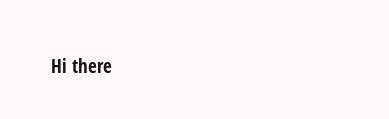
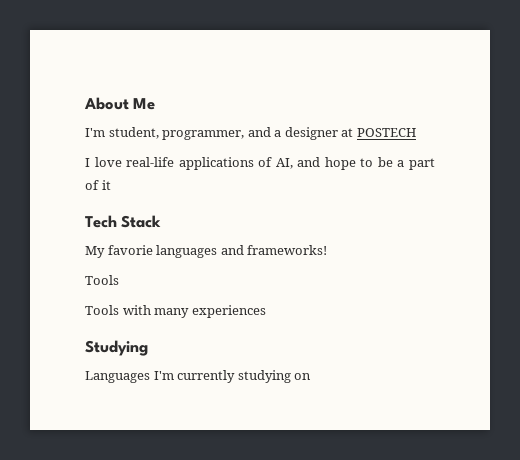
- Hi there
+ About Me
+ I'm student, programmer, and a designer at POSTECH
+ I love real-life applications of AI, and hope to be a part of it
+ Tech Stack
+ My favorie languages and frameworks!
+ Tools
+ Tools with many experiences
+ Studying
+ Languages I'm currently studying on

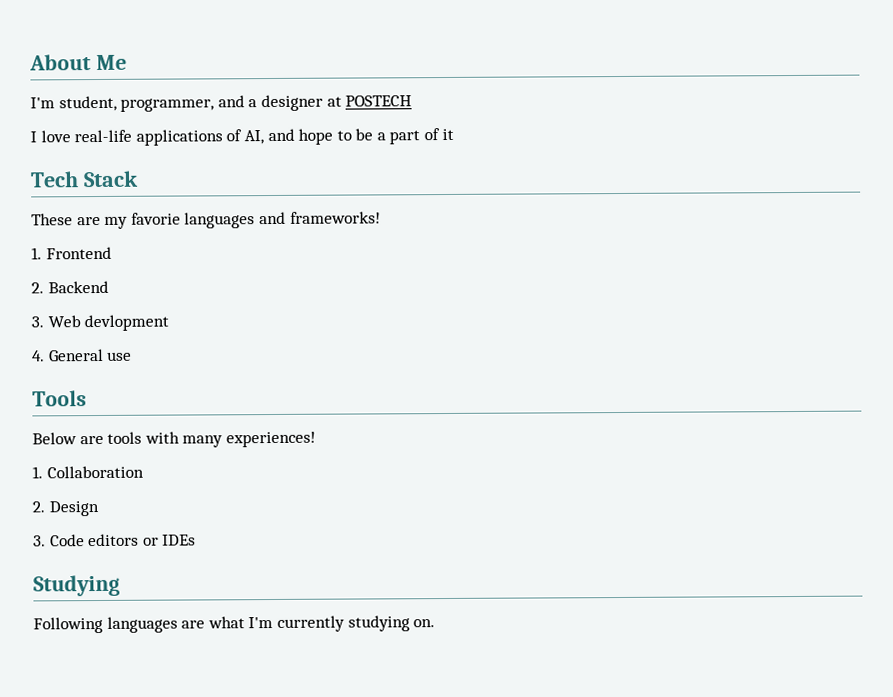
- My favorie languages and frameworks!
+ These are my favorie languages and frameworks!
+ 1. Frontend
+ 2. Backend
+ 3. Web devlopment
+ 4. General use
  Tools
- Tools with many experiences
+ Below are tools with many experiences!
+ 1. Collaboration
+ 2. Design
+ 3. Code editors or IDEs
  Studying
- Languages I'm currently studying on
+ Following languages are what I'm currently studying on.

